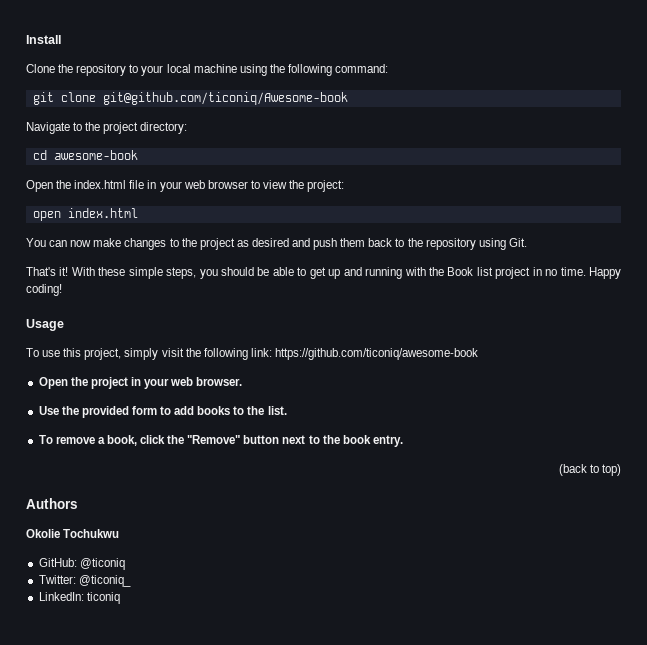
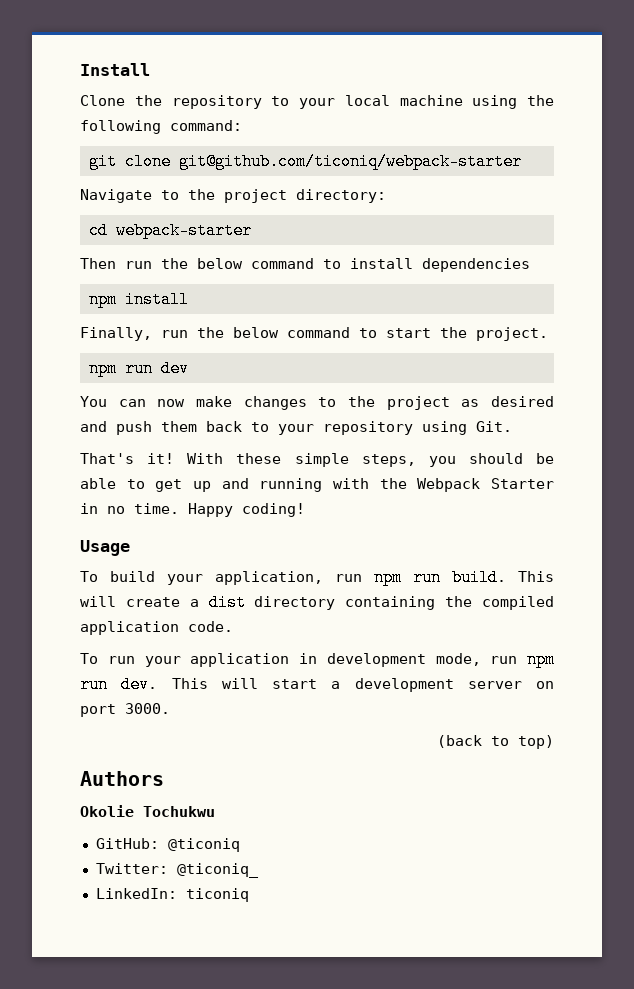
- git clone git@github.com/ticoniq/Awesome-book
+ git clone git@github.com/ticoniq/webpack-starter
- cd awesome-book
- Open the index.html file in your web browser to view the project:
- open index.html
+ cd webpack-starter
+ Then run the below command to install dependencies
+ npm install
+ Finally, run the below command to start the project.
+ npm run dev
- You can now make changes to the project as desired and push them back to the repository using Git.
+ You can now make changes to the project as desired and push them back to your repository using Git.
- With these simple steps, you should be able to get up and running with the Book list project in no time.
+ With these simple steps, you should be able to get up and running with the Webpack Starter in no time.
- To use this project, simply visit the following link: https://github.com/ticoniq/awesome-book
- Open the project in your web browser.
- Use the provided form to add books to the list.
- To remove a book, click the "Remove" button next to the book entry.
+ To build your application, run npm run build. This will create a dist directory containing the compiled application code.
+ To run your application in development mode, run npm run dev. This will start a development server on port 3000.

